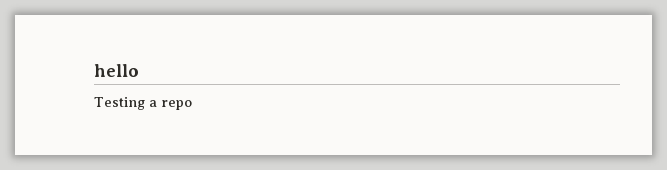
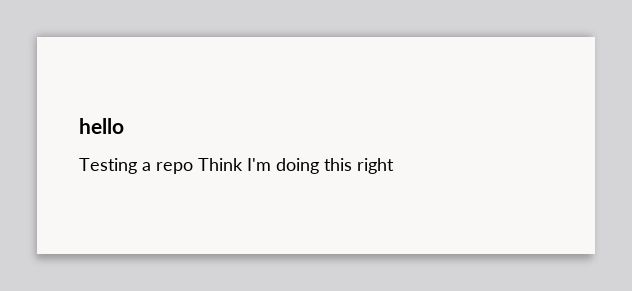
- Testing a repo
+ Testing a repo Think I'm doing this right

